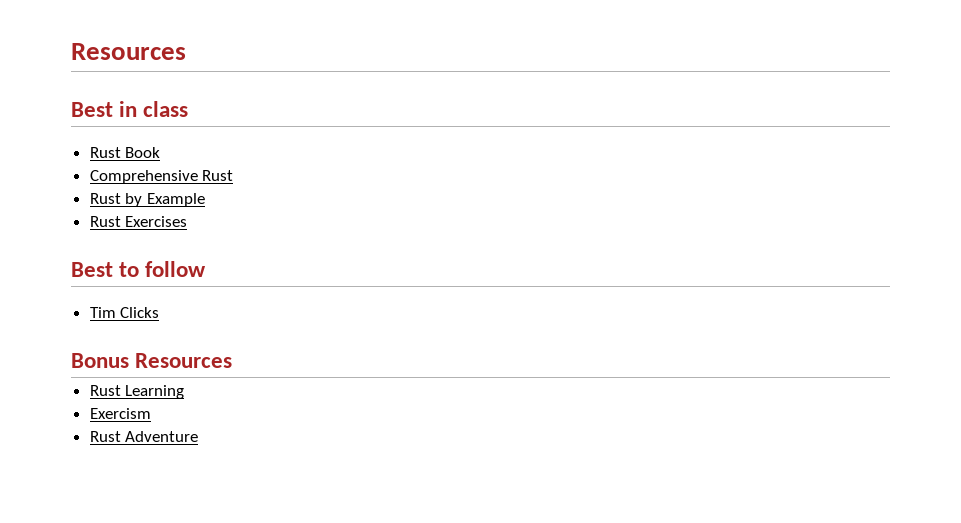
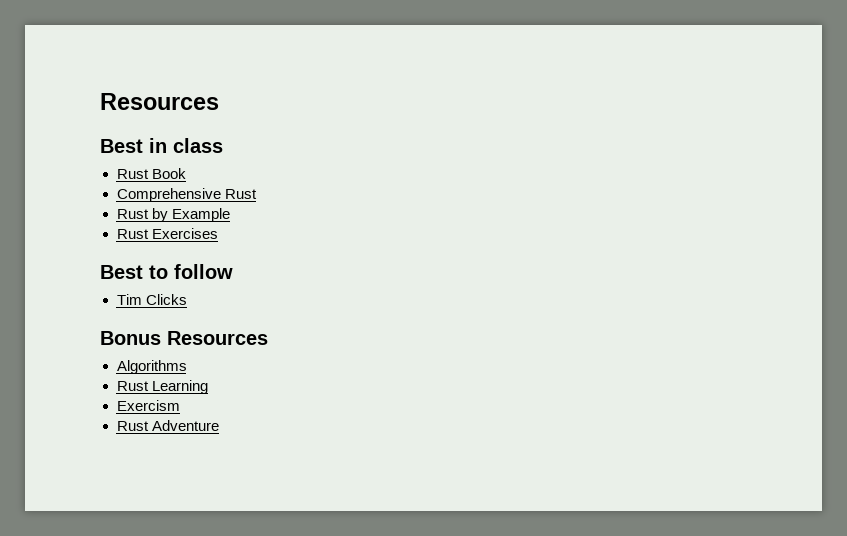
+ Algorithms

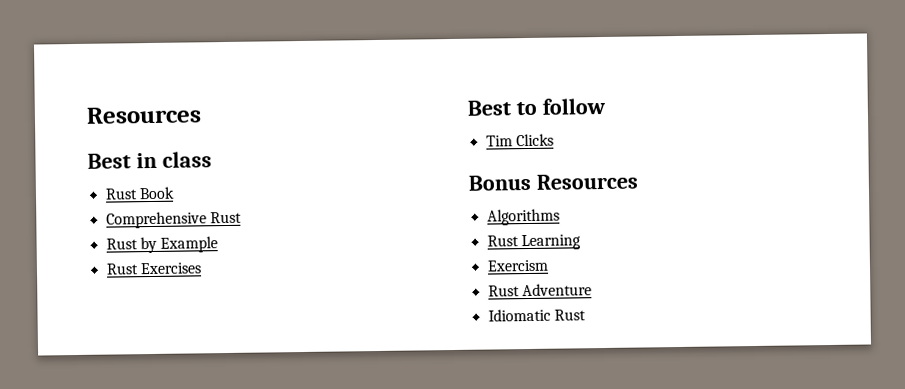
+ Idiomatic Rust

